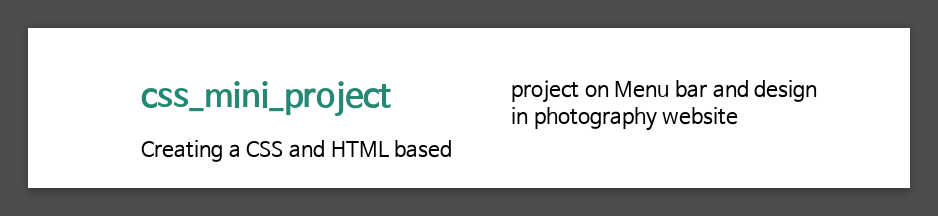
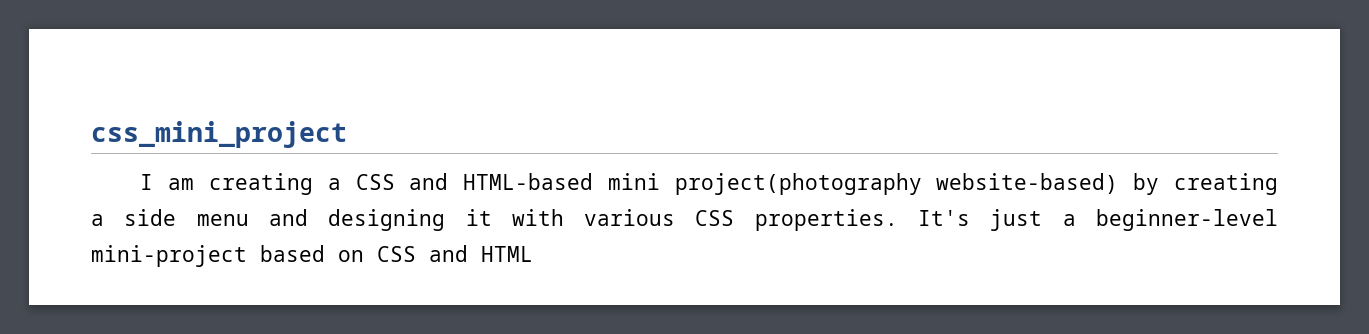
- Creating a CSS and HTML based project on Menu bar and design in photography website
+ I am creating a CSS and HTML-based mini project(photography website-based) by creating a side menu and designing it with various CSS properties. It's just a beginner-level mini-project based on CSS and HTML

